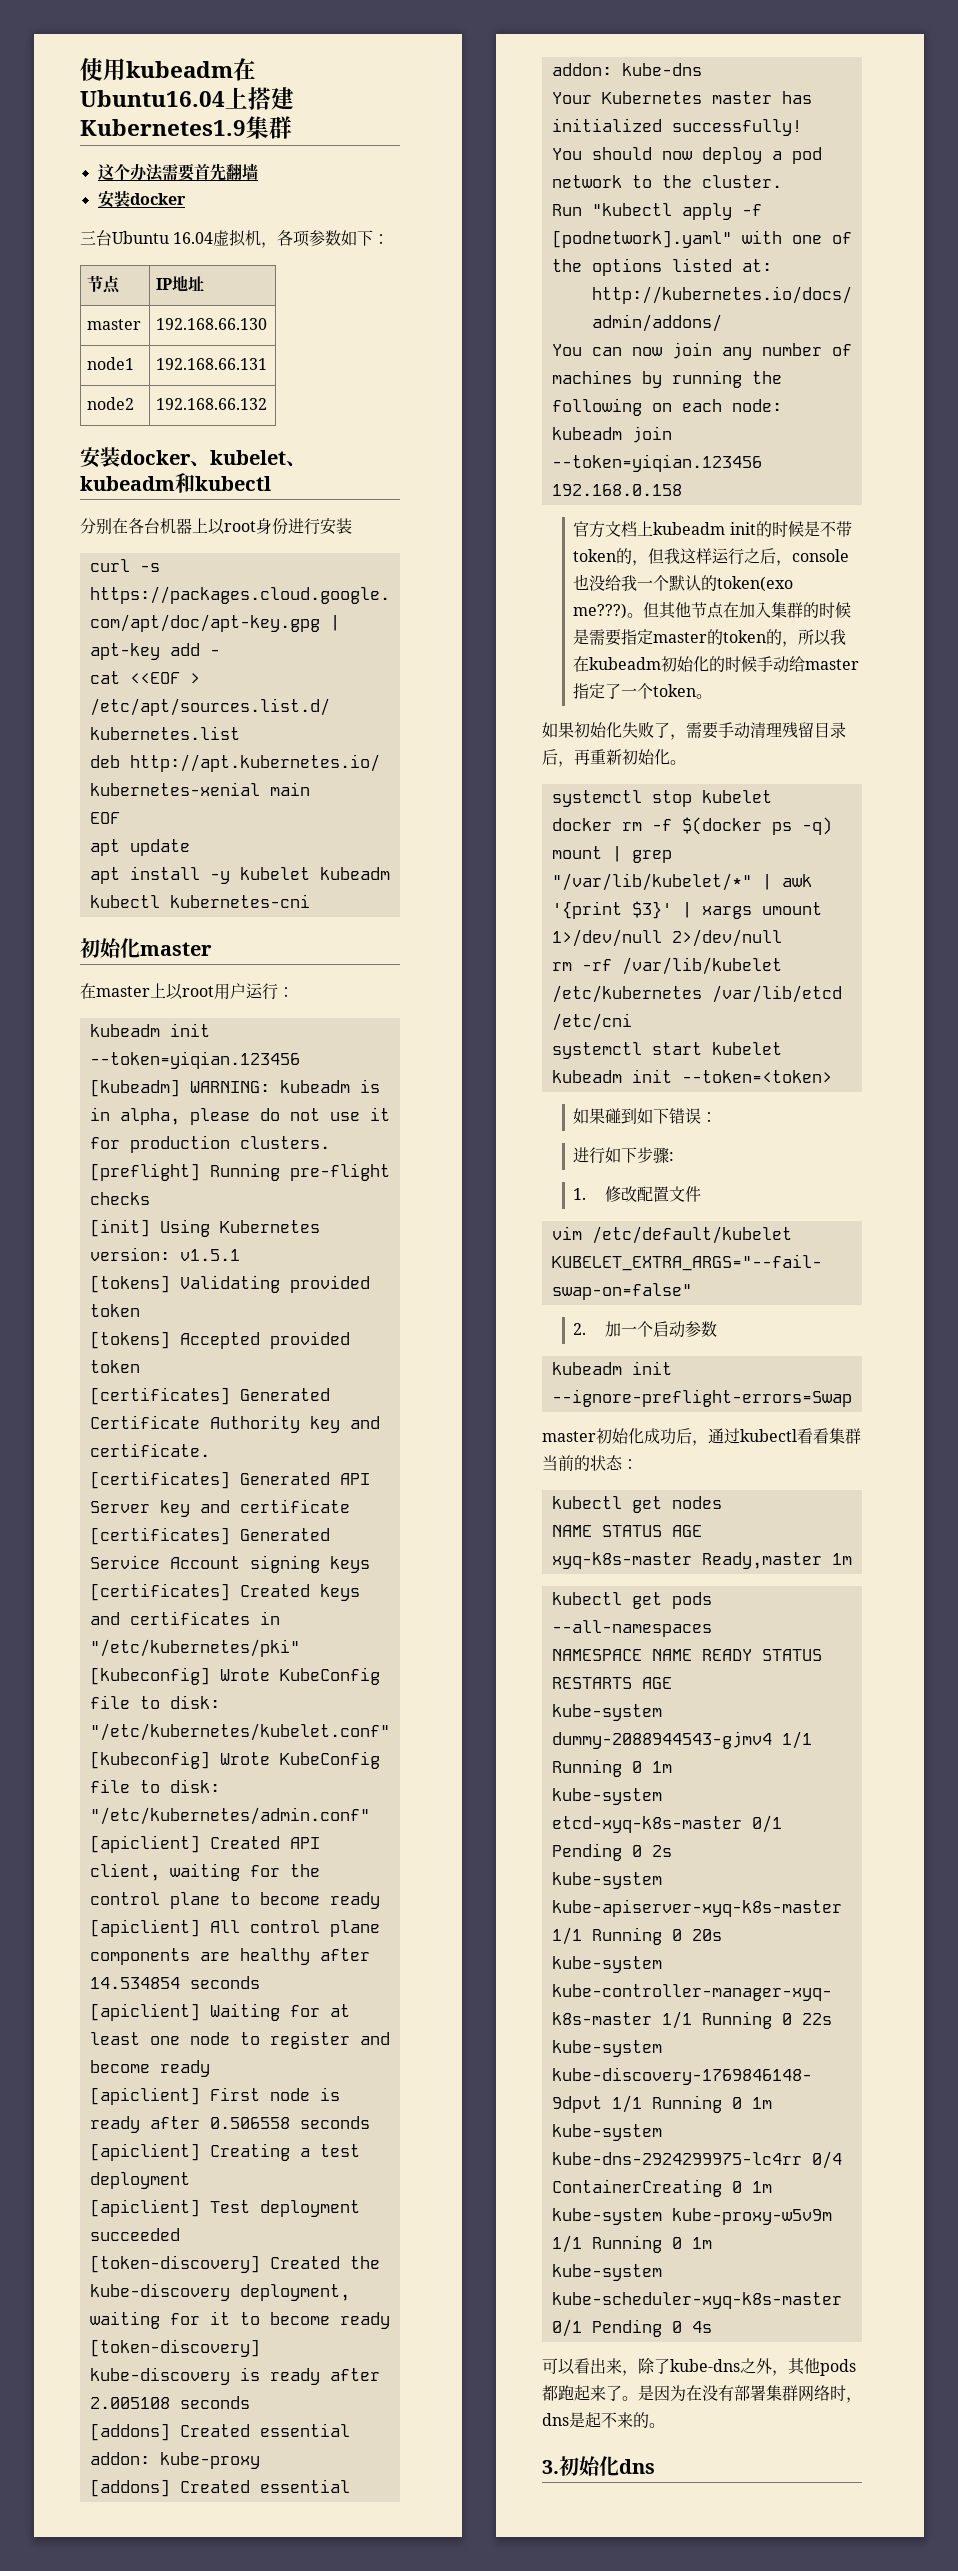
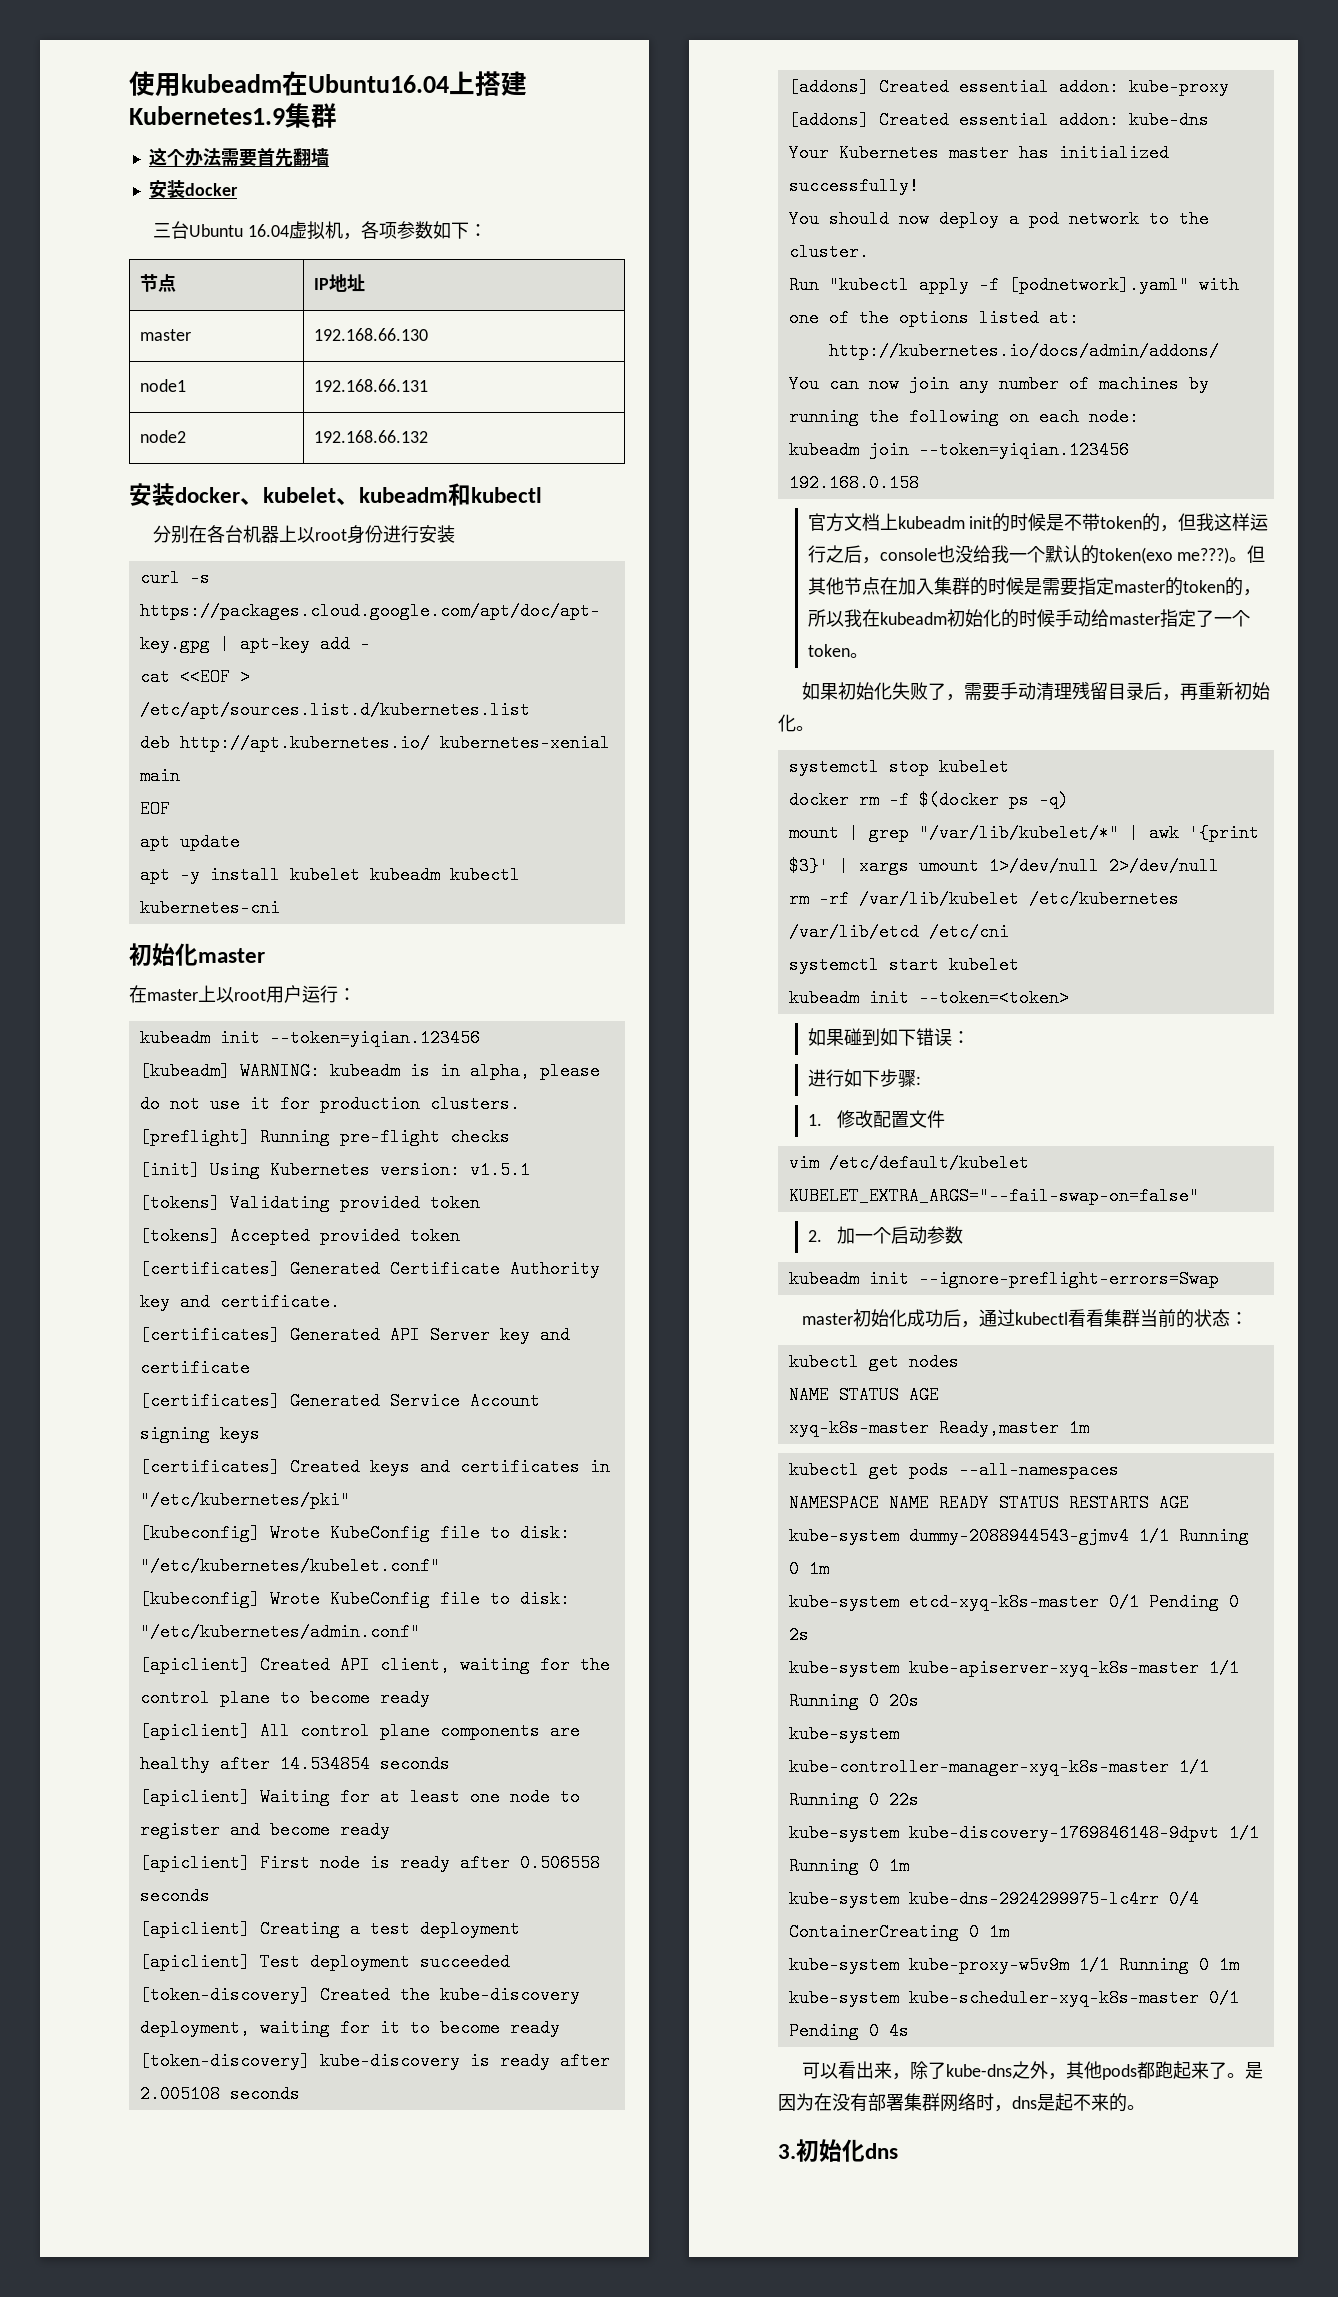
- apt install -y kubelet kubeadm kubectl kubernetes-cni
+ apt -y install kubelet kubeadm kubectl kubernetes-cni

